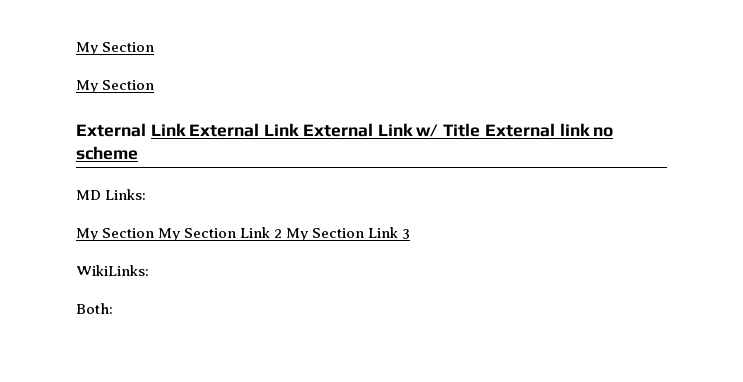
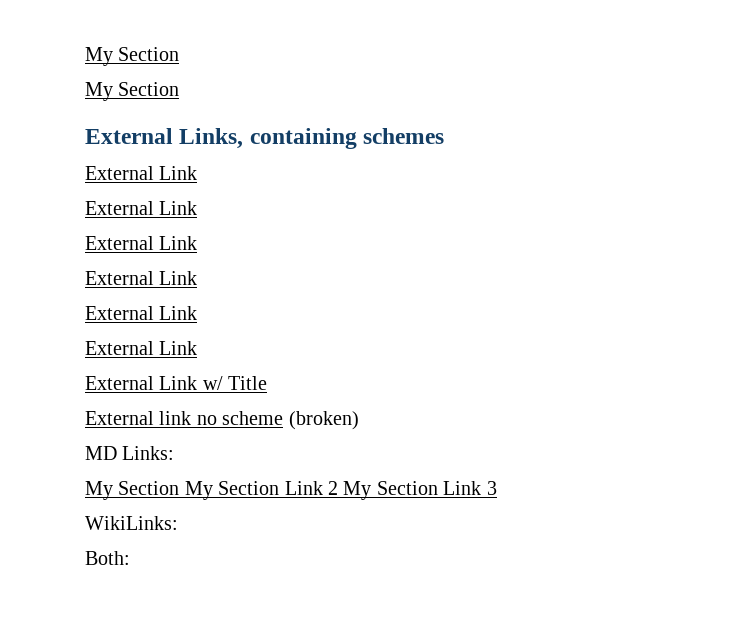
- External Link External Link External Link w/ Title External link no scheme
+ External Links, containing schemes
+ External Link
+ External Link
+ External Link
+ External Link
+ External Link
+ External Link
+ External Link w/ Title
+ External link no scheme (broken)

